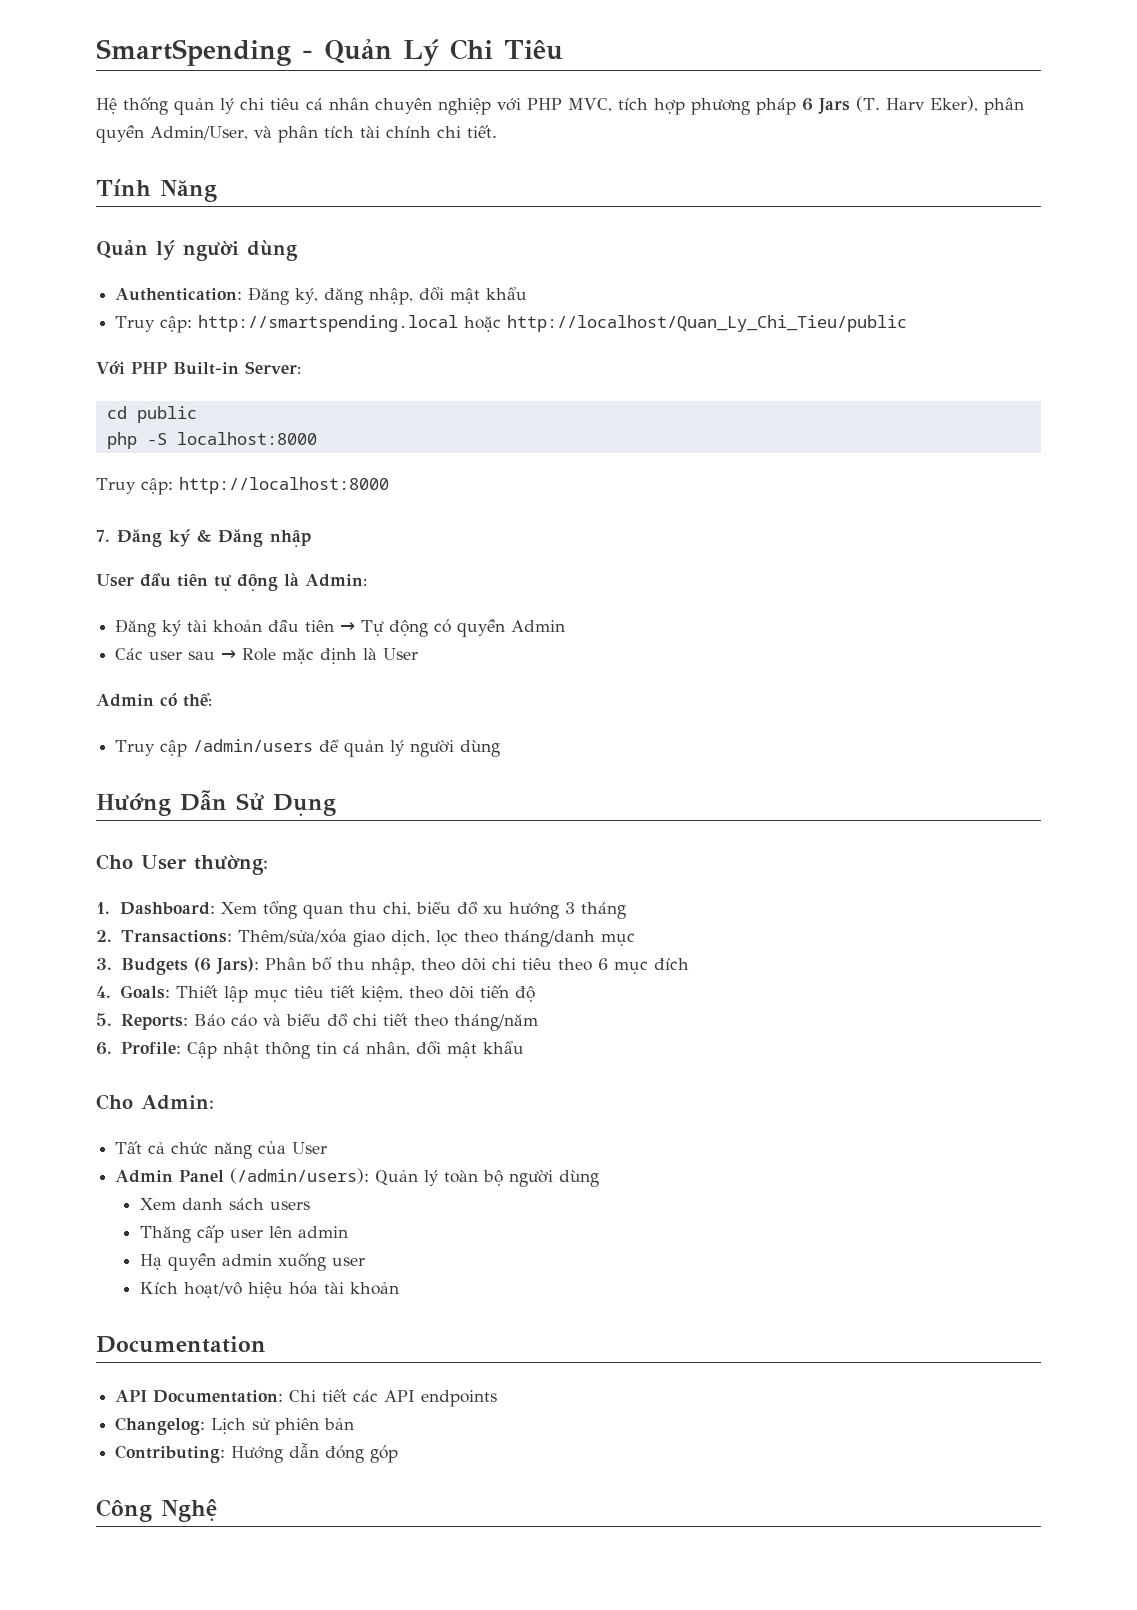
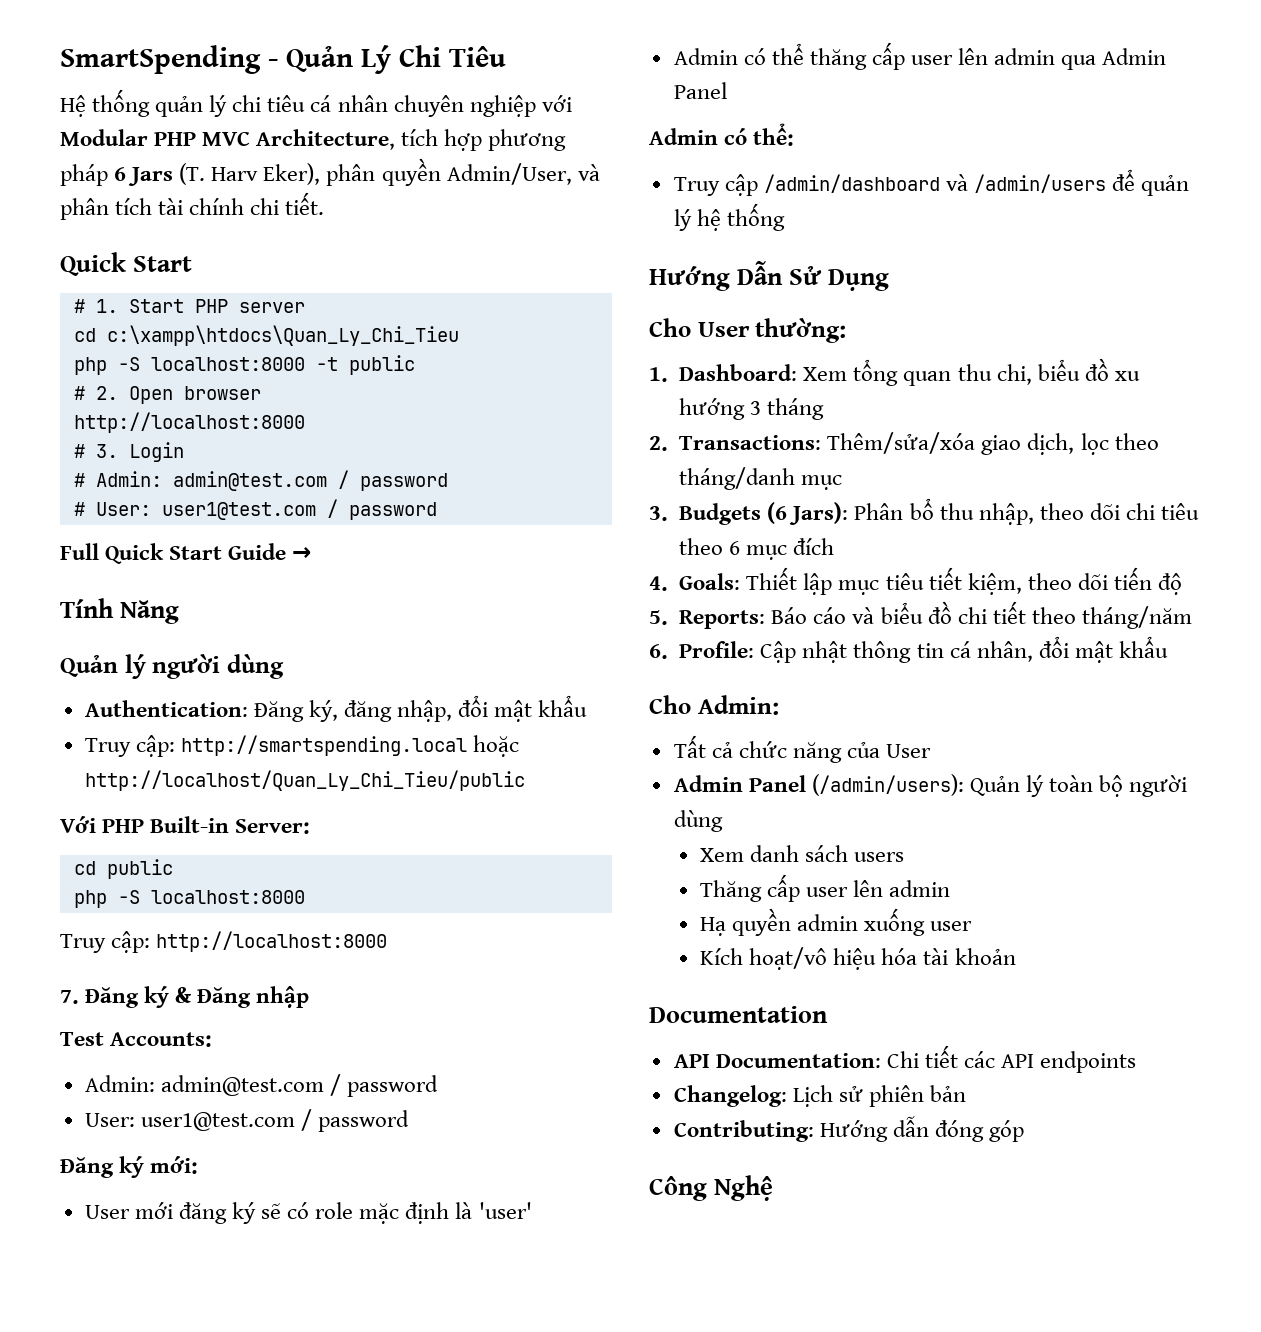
- Hệ thống quản lý chi tiêu cá nhân chuyên nghiệp với PHP MVC, tích hợp phương pháp 6 Jars (T. Harv Eker), phân quyền Admin/User, và phân tích tài chính chi tiết.
+ Hệ thống quản lý chi tiêu cá nhân chuyên nghiệp với Modular PHP MVC Architecture, tích hợp phương pháp 6 Jars (T. Harv Eker), phân quyền Admin/User, và phân tích tài chính chi tiết.
+ Quick Start
+ # 1. Start PHP server
+ cd c:\xampp\htdocs\Quan_Ly_Chi_Tieu
+ php -S localhost:8000 -t public
+ # 2. Open browser
+ http://localhost:8000
+ # 3. Login
+ # Admin: admin@test.com / password
+ # User: user1@test.com / password
+ Full Quick Start Guide →
- User đầu tiên tự động là Admin:
- Đăng ký tài khoản đầu tiên → Tự động có quyền Admin
- Các user sau → Role mặc định là User
+ Test Accounts:
+ Admin: admin@test.com / password
+ User: user1@test.com / password
+ Đăng ký mới:
+ User mới đăng ký sẽ có role mặc định là 'user'
+ Admin có thể thăng cấp user lên admin qua Admin Panel
- Truy cập /admin/users để quản lý người dùng
+ Truy cập /admin/dashboard và /admin/users để quản lý hệ thống

